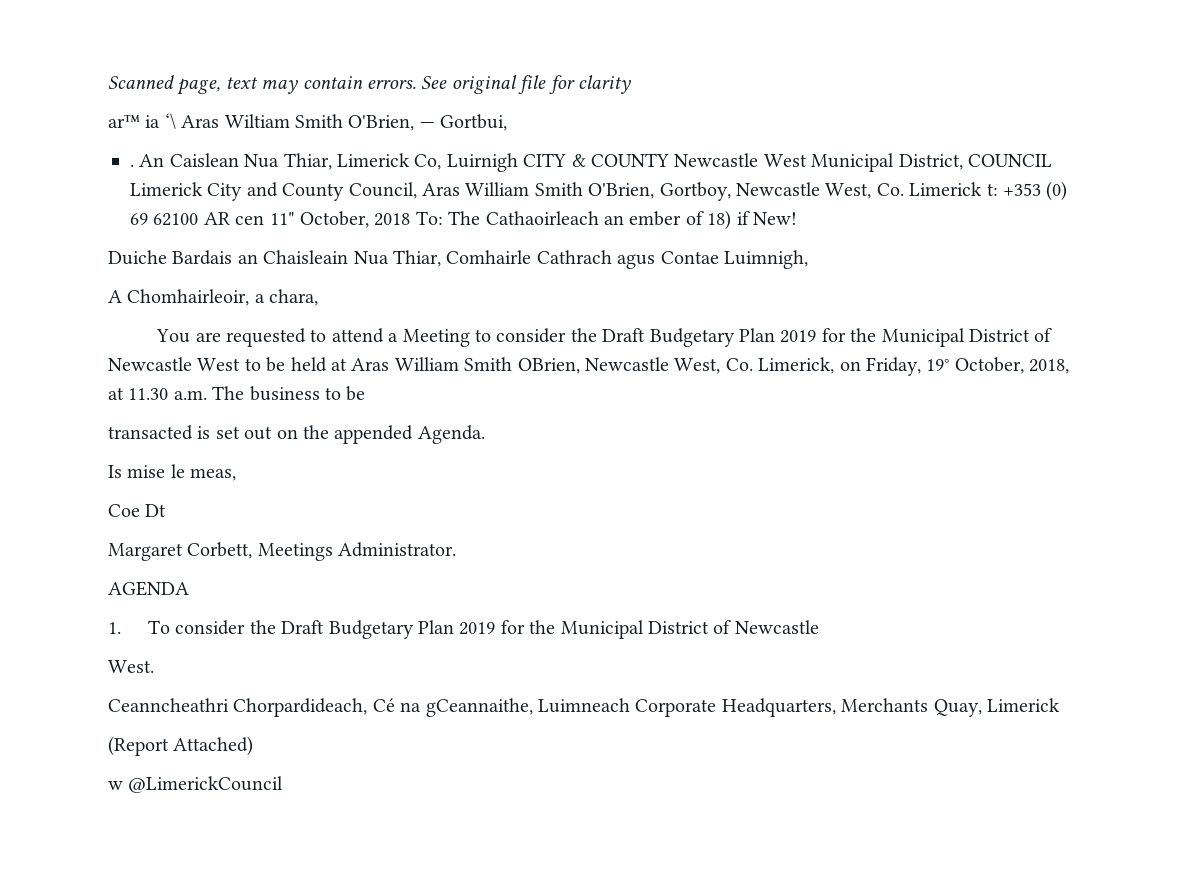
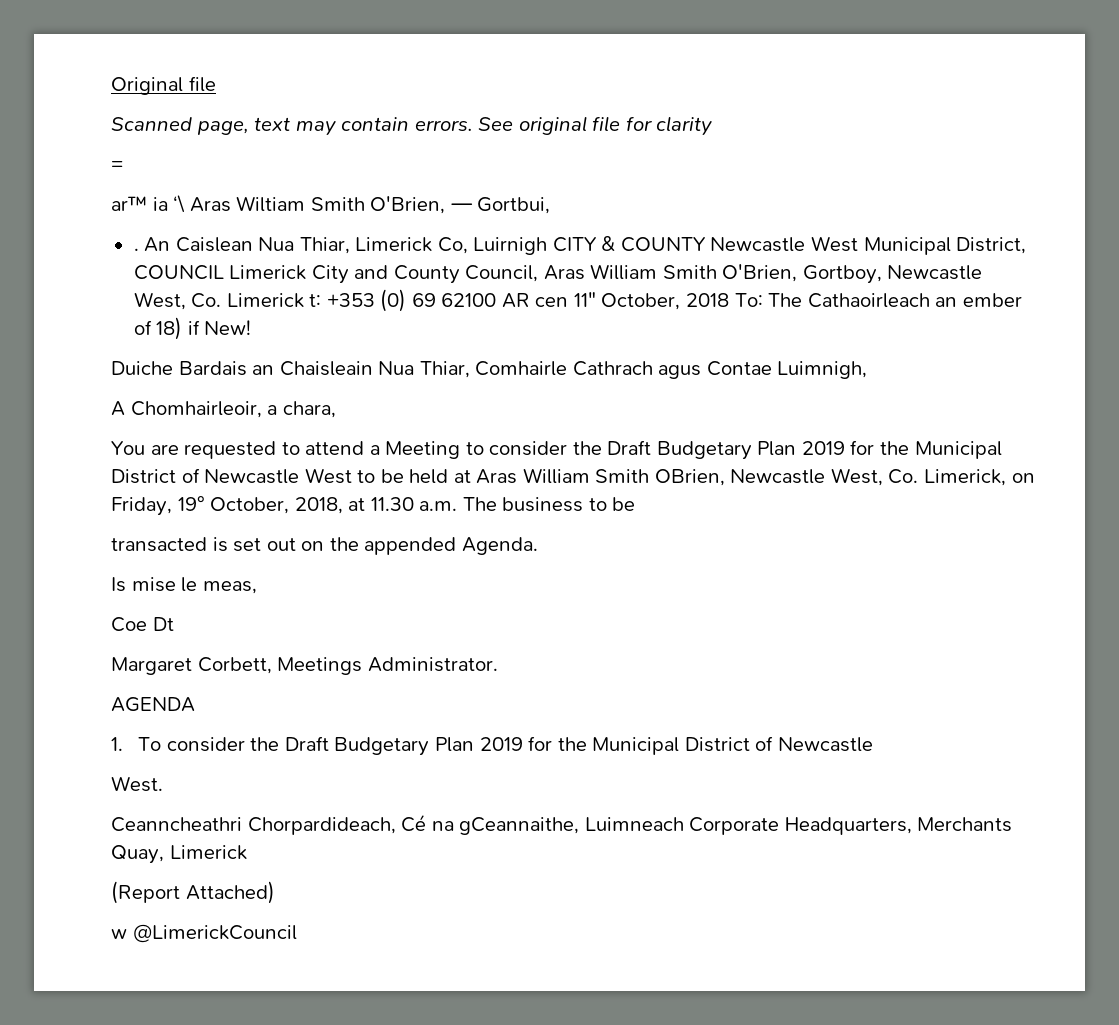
+ Original file
+ =

